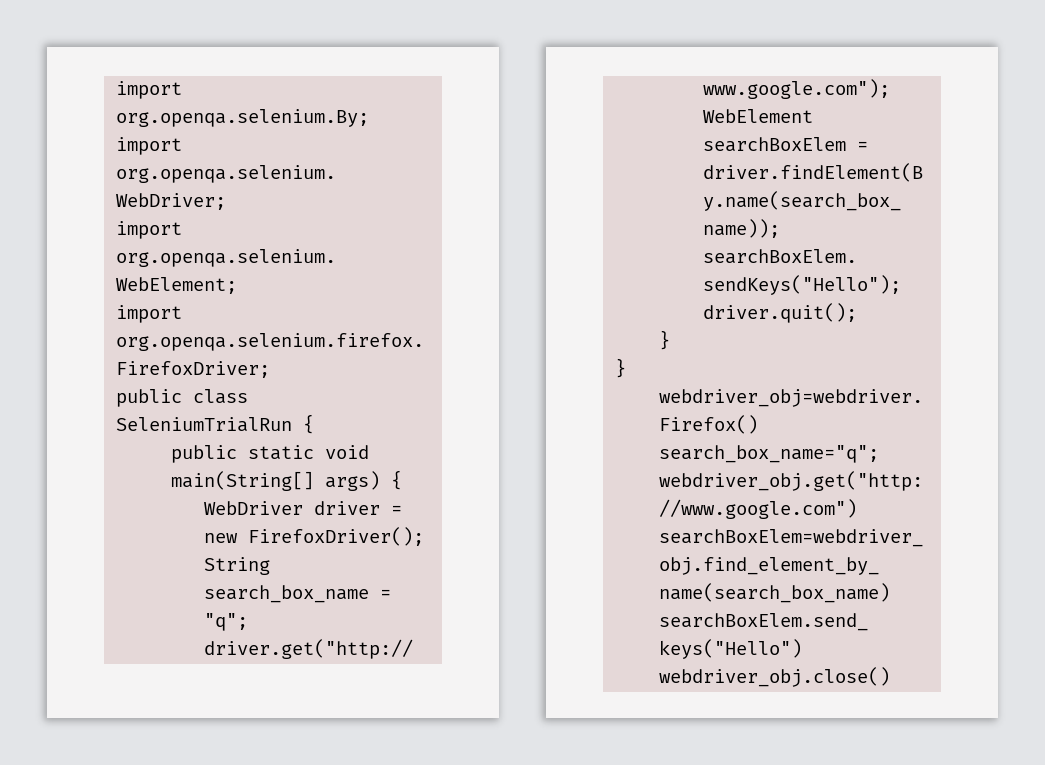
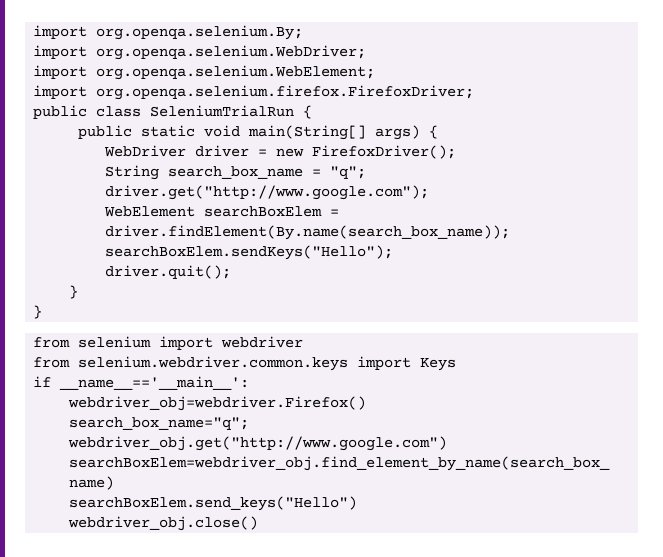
+ from selenium import webdriver
+ from selenium.webdriver.common.keys import Keys
+ if __name__=='__main__':

